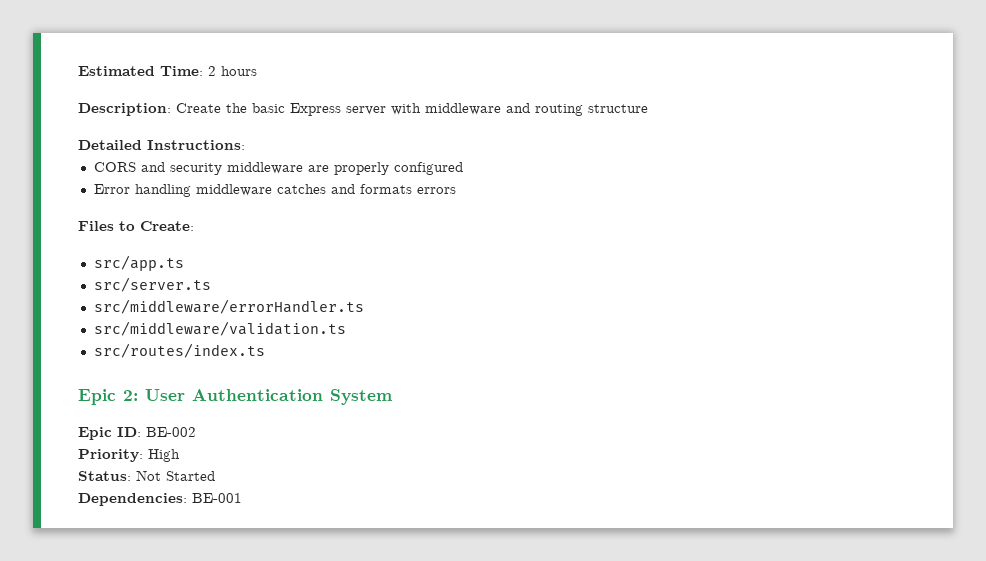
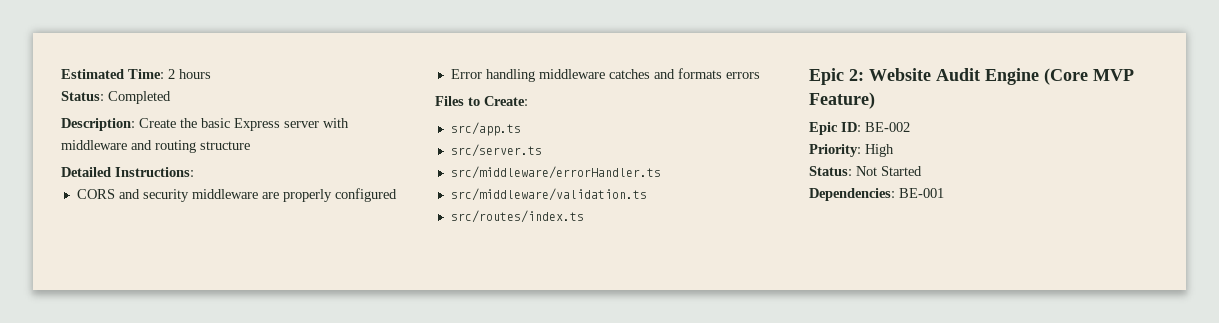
+ Status: Completed
- Epic 2: User Authentication System
+ Epic 2: Website Audit Engine (Core MVP Feature)

